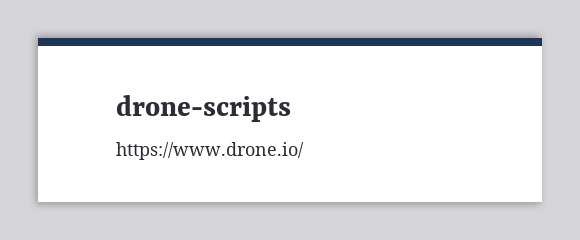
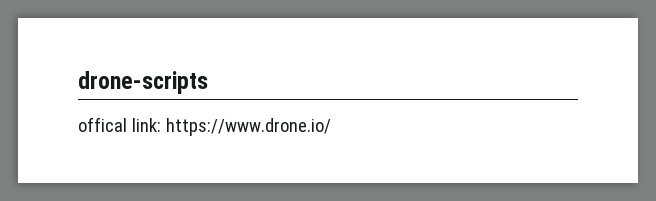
- https://www.drone.io/
+ offical link: https://www.drone.io/

